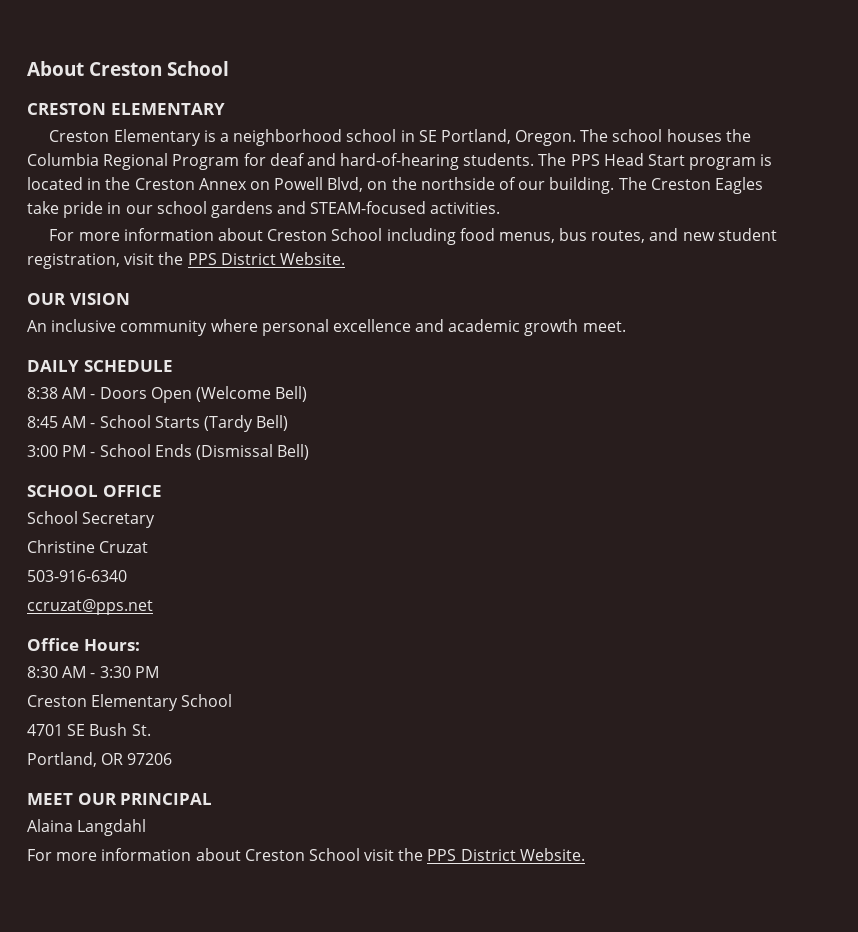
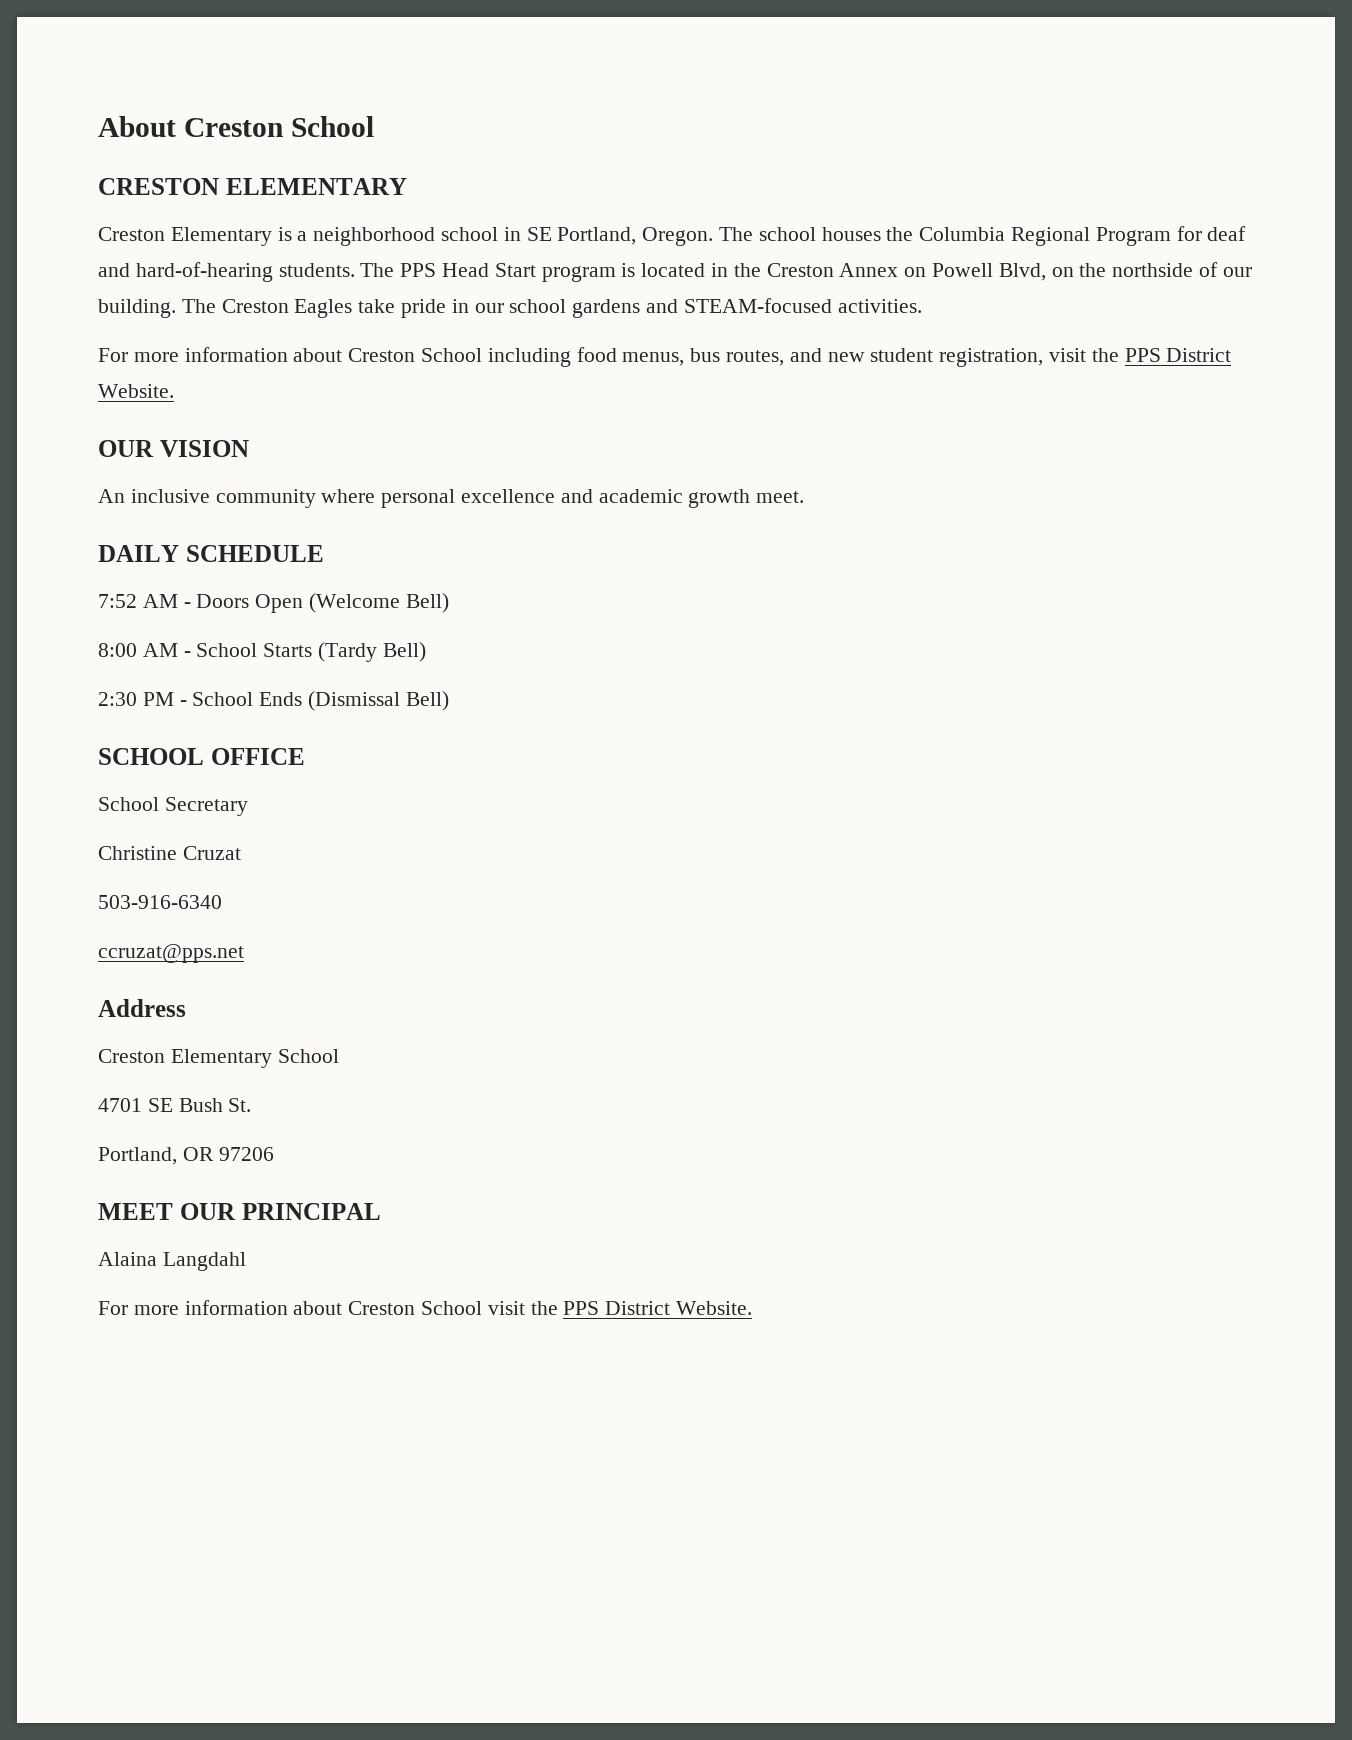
- 8:38 AM - Doors Open (Welcome Bell)
+ 7:52 AM - Doors Open (Welcome Bell)
- 8:45 AM - School Starts (Tardy Bell)
+ 8:00 AM - School Starts (Tardy Bell)
- 3:00 PM - School Ends (Dismissal Bell)
+ 2:30 PM - School Ends (Dismissal Bell)
- Office Hours:
- 8:30 AM - 3:30 PM
+ Address

